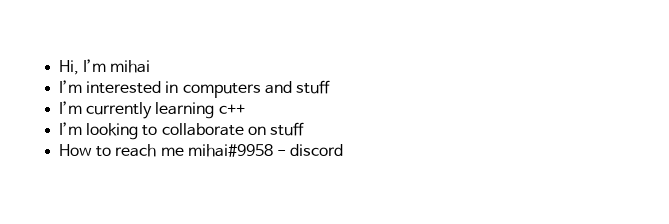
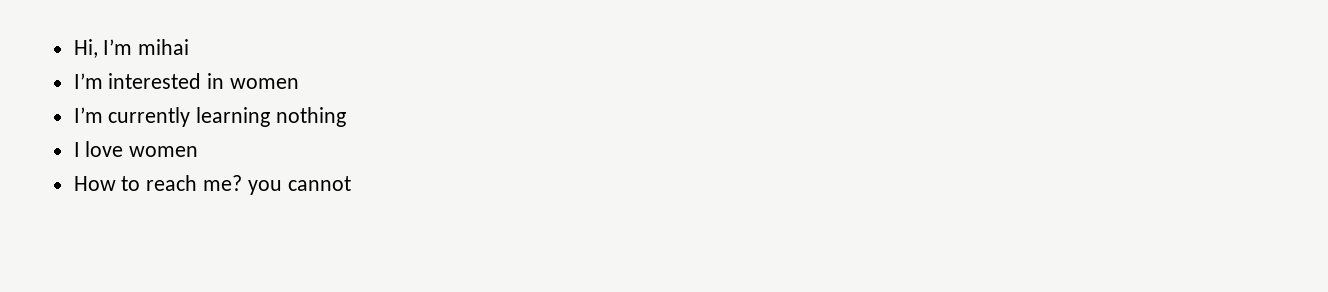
- I’m interested in computers and stuff
+ I’m interested in women
- I’m currently learning c++
- I’m looking to collaborate on stuff
+ I’m currently learning nothing
+ I love women
- How to reach me mihai#9958 - discord
+ How to reach me? you cannot

